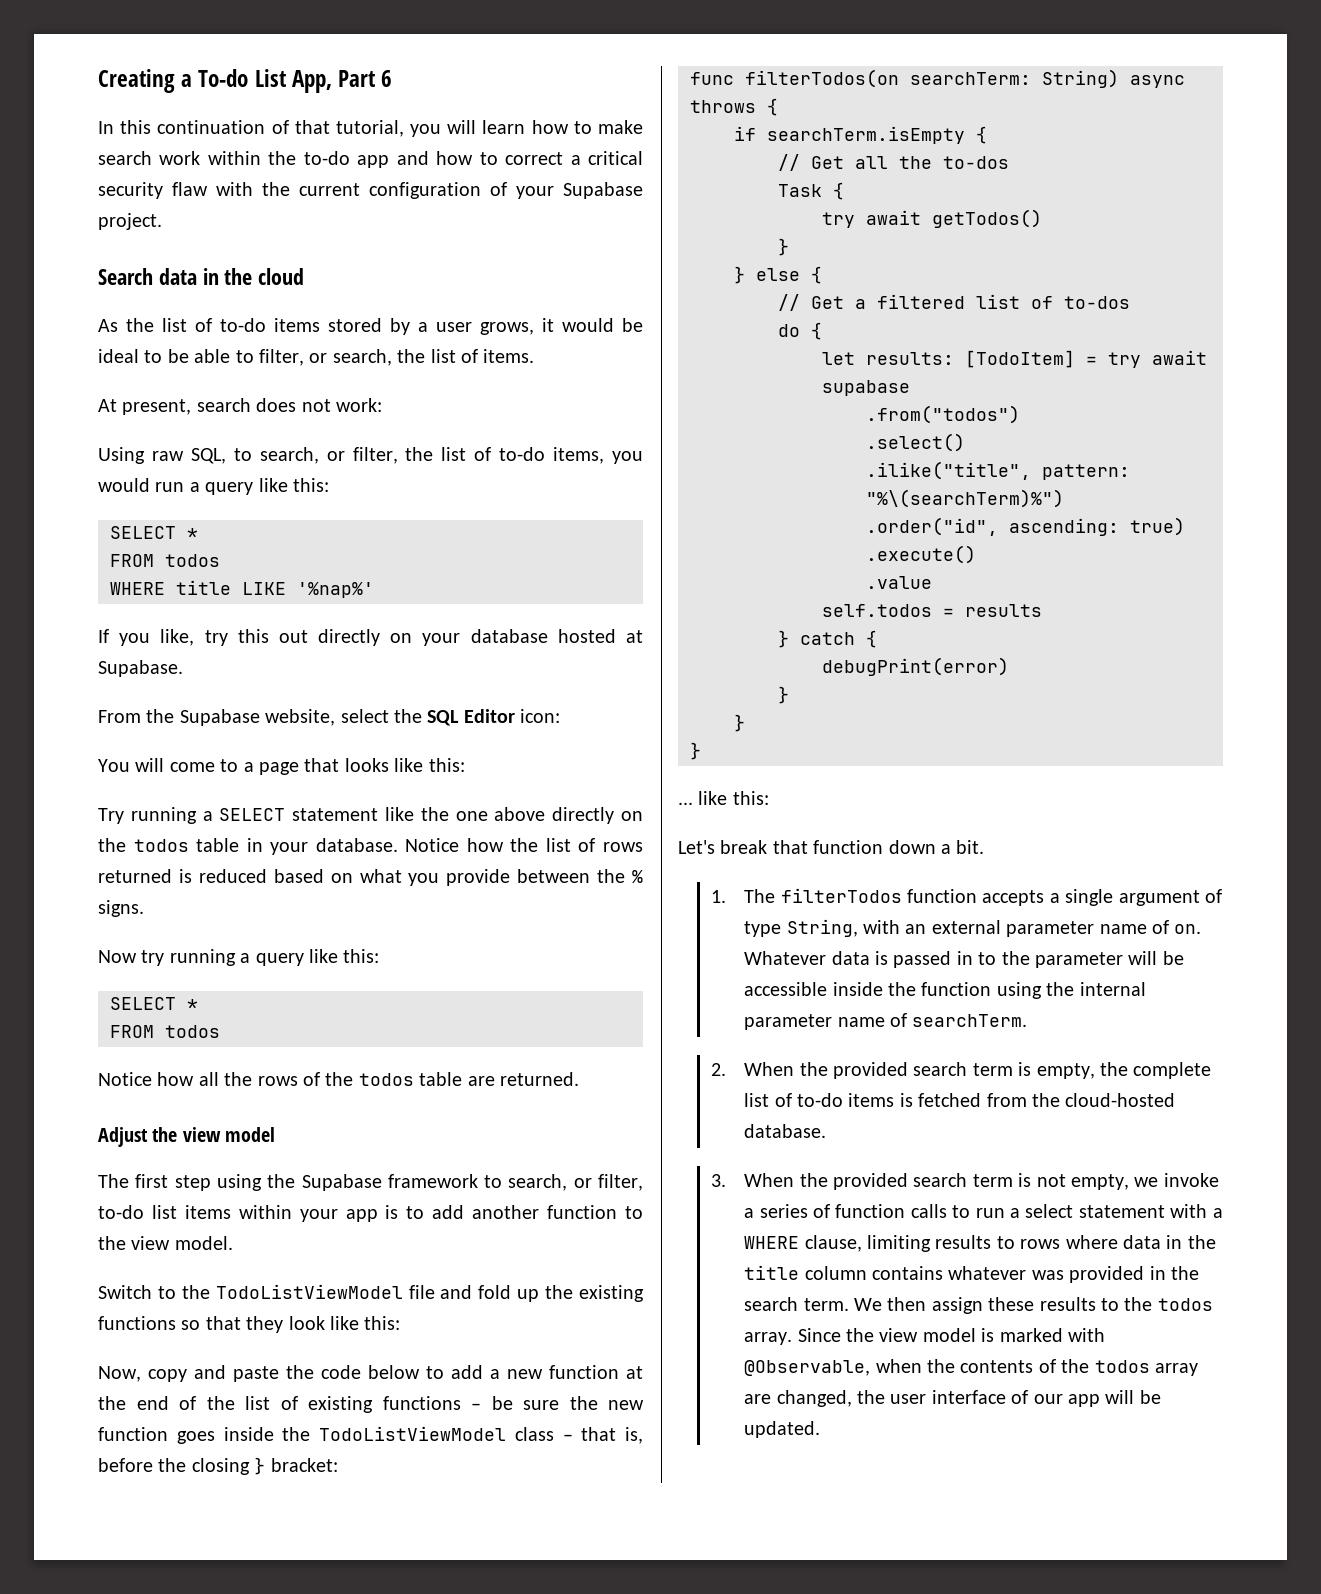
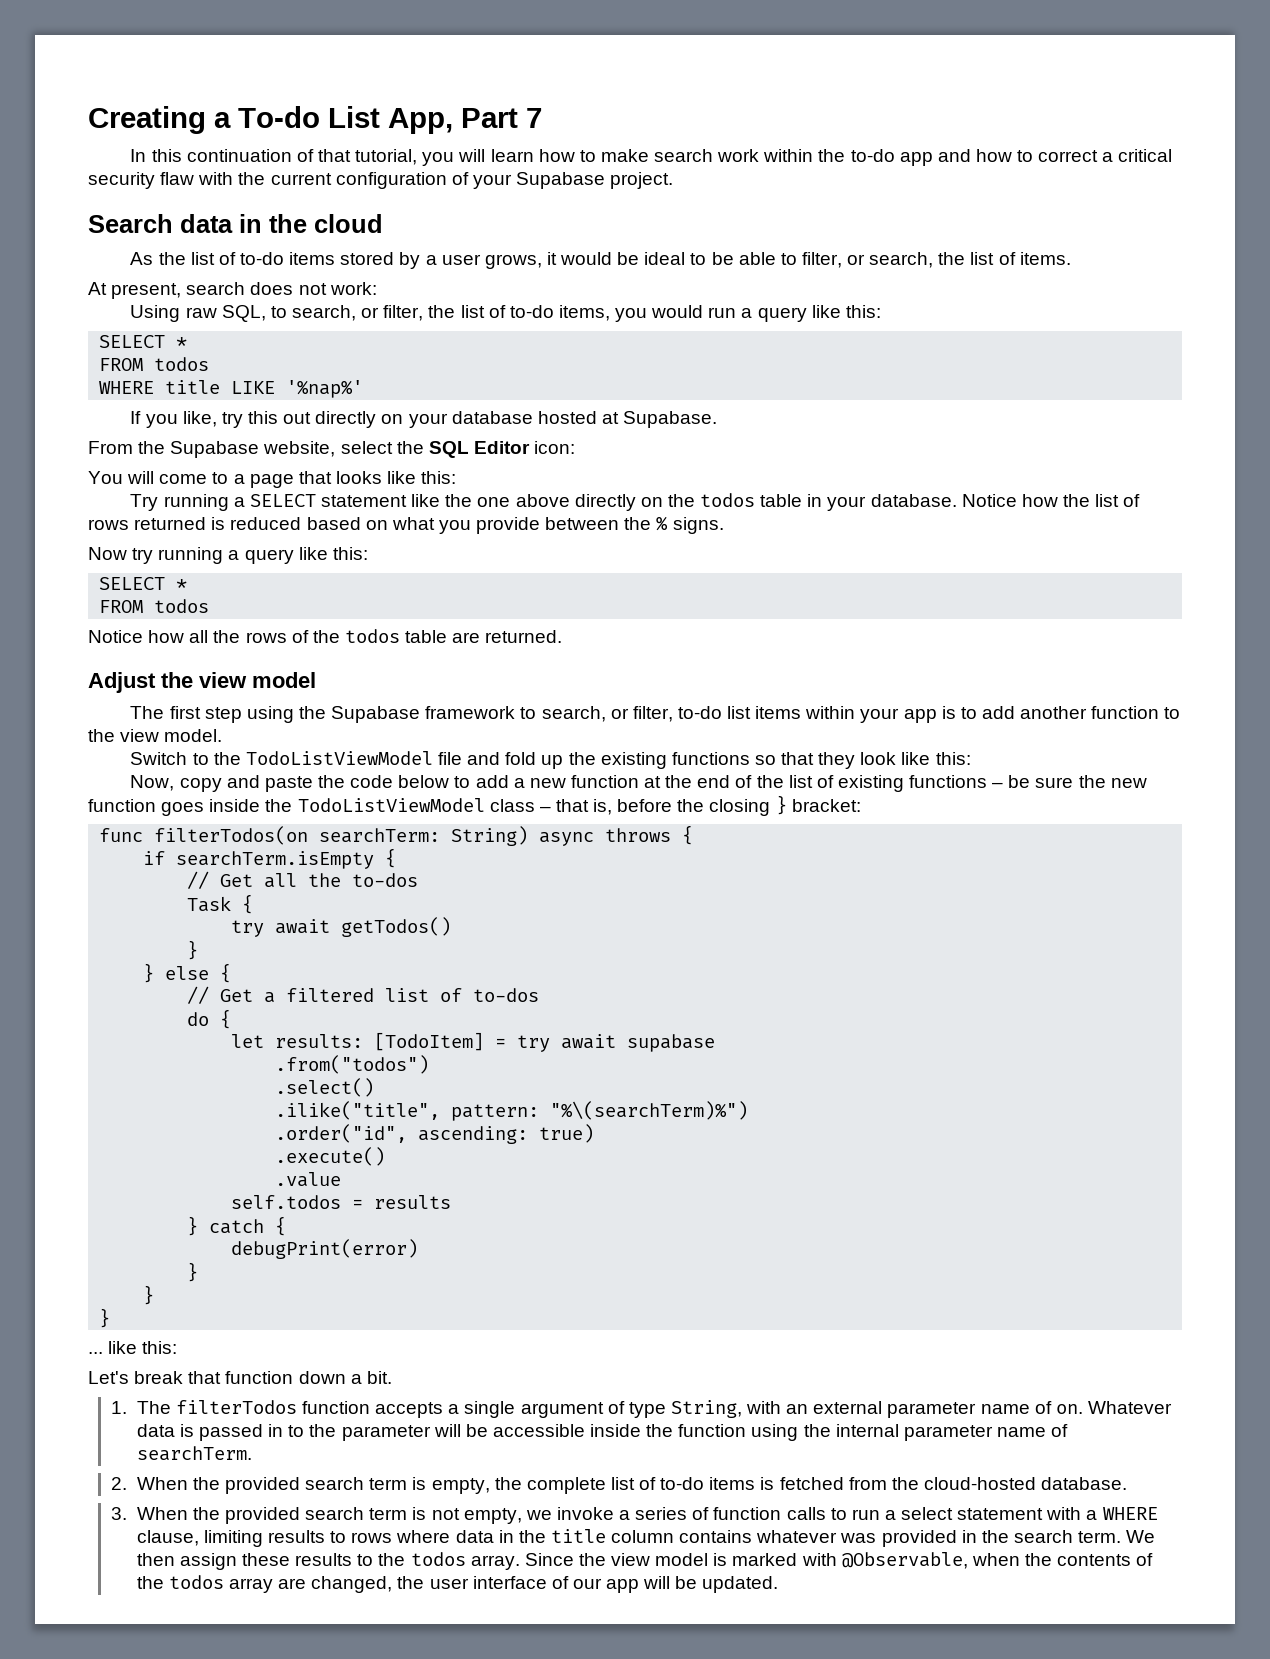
- Creating a To-do List App, Part 6
+ Creating a To-do List App, Part 7

